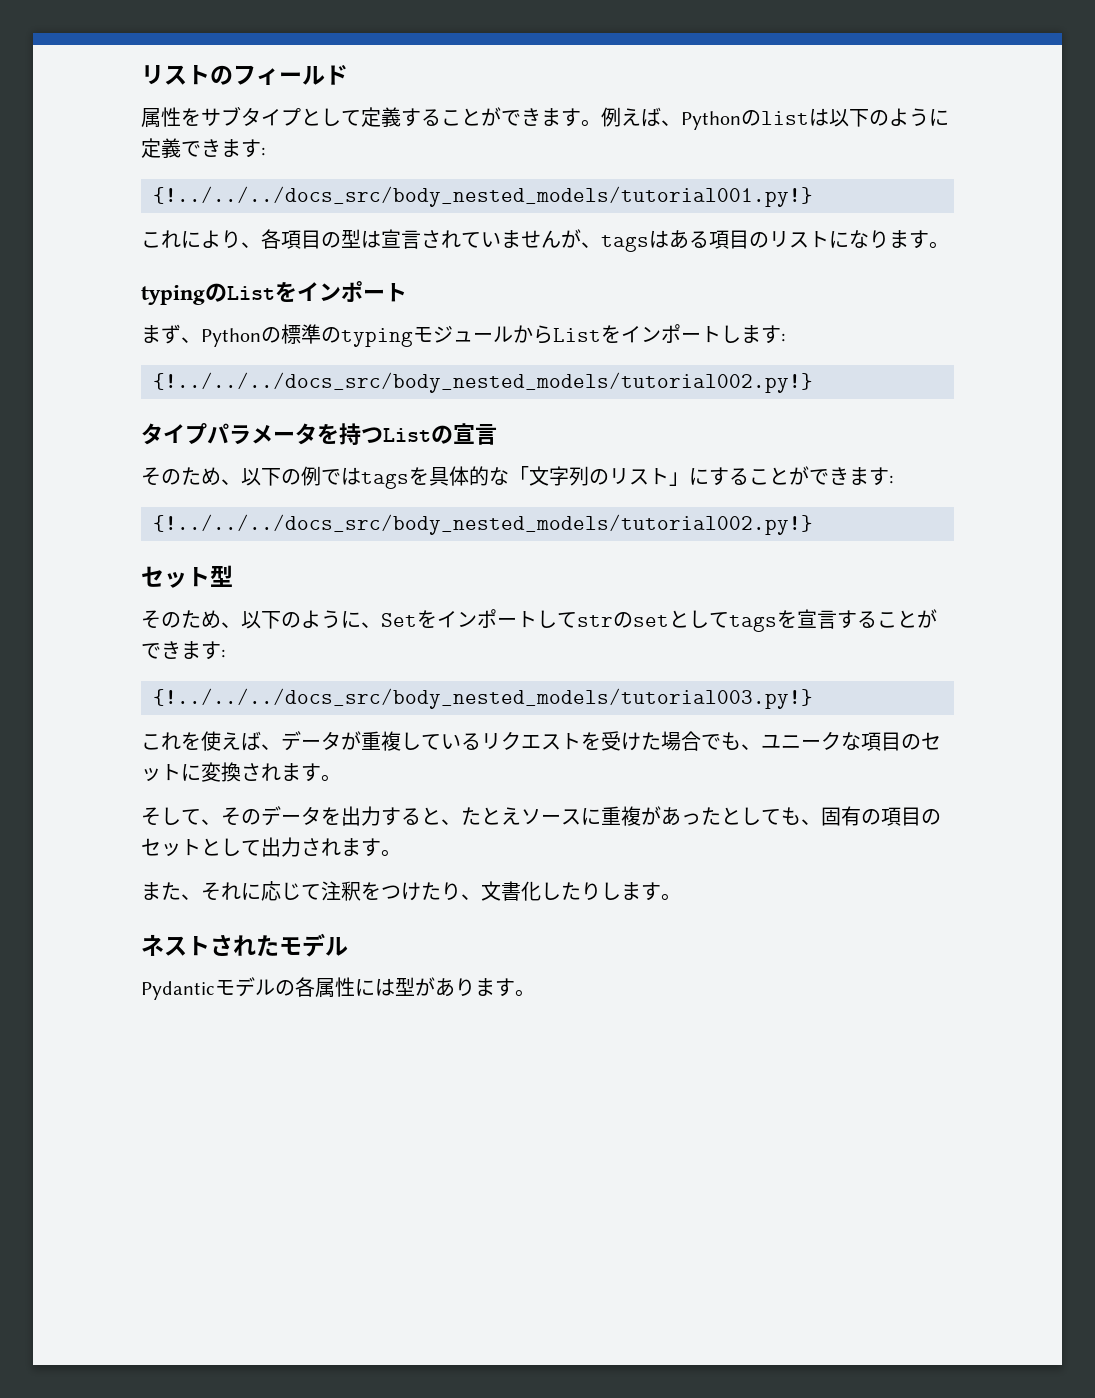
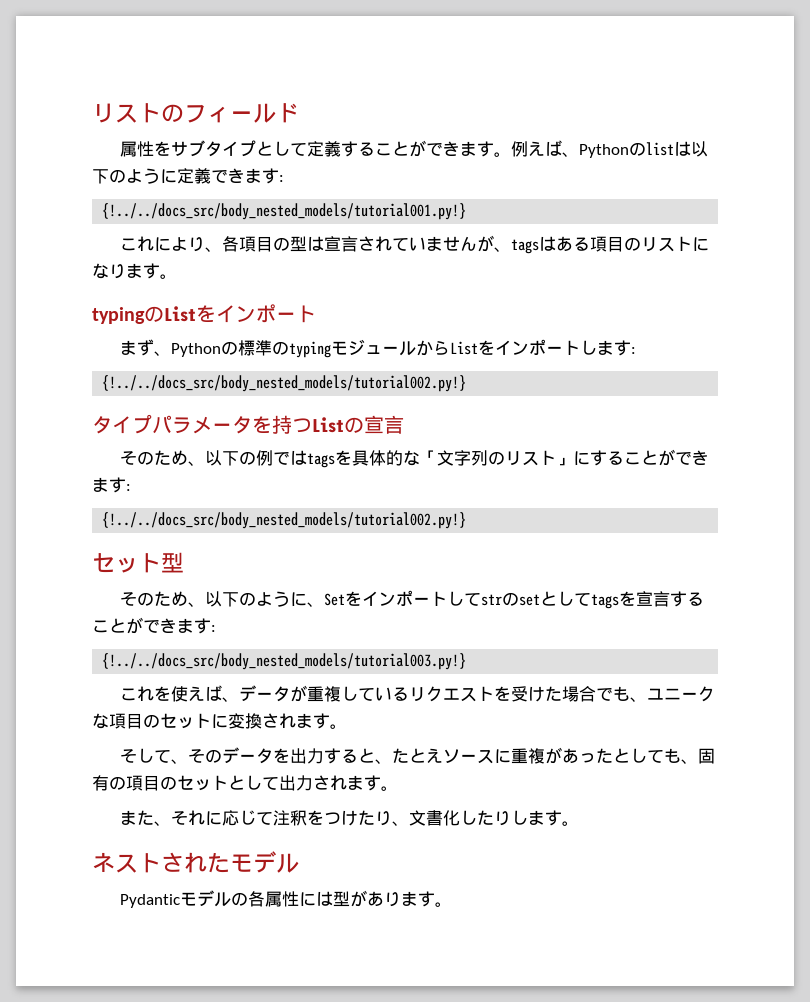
- {!../../../docs_src/body_nested_models/tutorial001.py!}
+ {!../../docs_src/body_nested_models/tutorial001.py!}
  まず、Pythonの標準のtypingモジュールからListをインポートします:
- {!../../../docs_src/body_nested_models/tutorial002.py!}
+ {!../../docs_src/body_nested_models/tutorial002.py!}
  そのため、以下の例ではtagsを具体的な「文字列のリスト」にすることができます:
- {!../../../docs_src/body_nested_models/tutorial002.py!}
+ {!../../docs_src/body_nested_models/tutorial002.py!}
- {!../../../docs_src/body_nested_models/tutorial003.py!}
+ {!../../docs_src/body_nested_models/tutorial003.py!}

